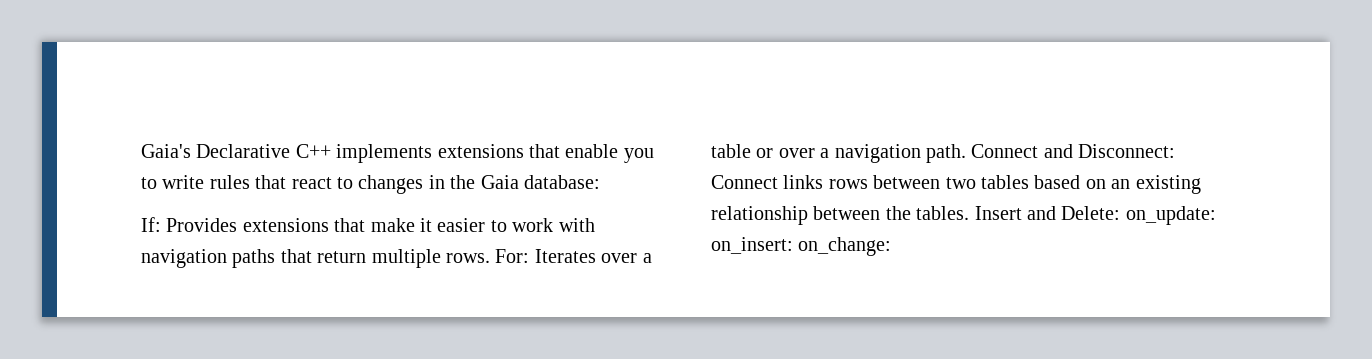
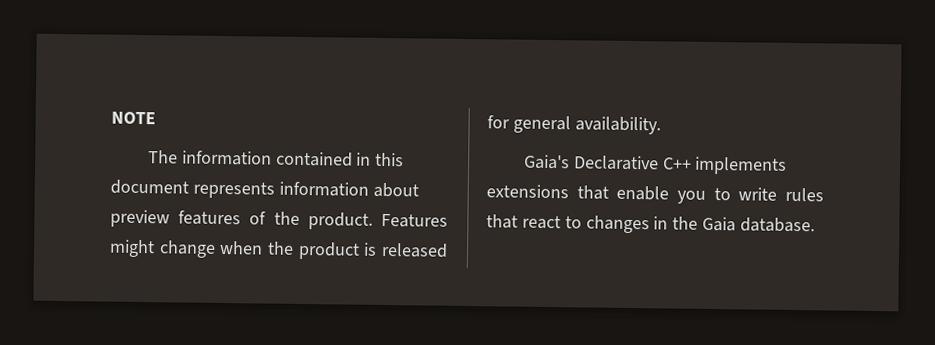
+ NOTE
+ The information contained in this document represents information about preview features of the product. Features might change when the product is released for general availability.
- Gaia's Declarative C++ implements extensions that enable you to write rules that react to changes in the Gaia database:
- If: Provides extensions that make it easier to work with navigation paths that return multiple rows. For: Iterates over a table or over a navigation path. Connect and Disconnect: Connect links rows between two tables based on an existing relationship between the tables. Insert and Delete: on_update: on_insert: on_change:
+ Gaia's Declarative C++ implements extensions that enable you to write rules that react to changes in the Gaia database.

